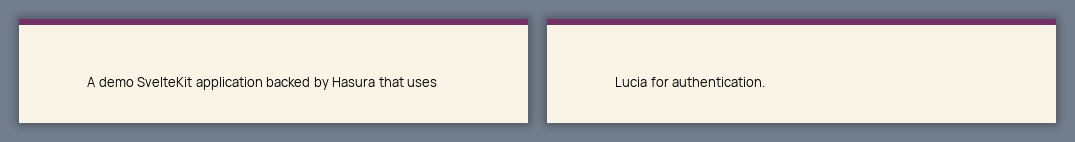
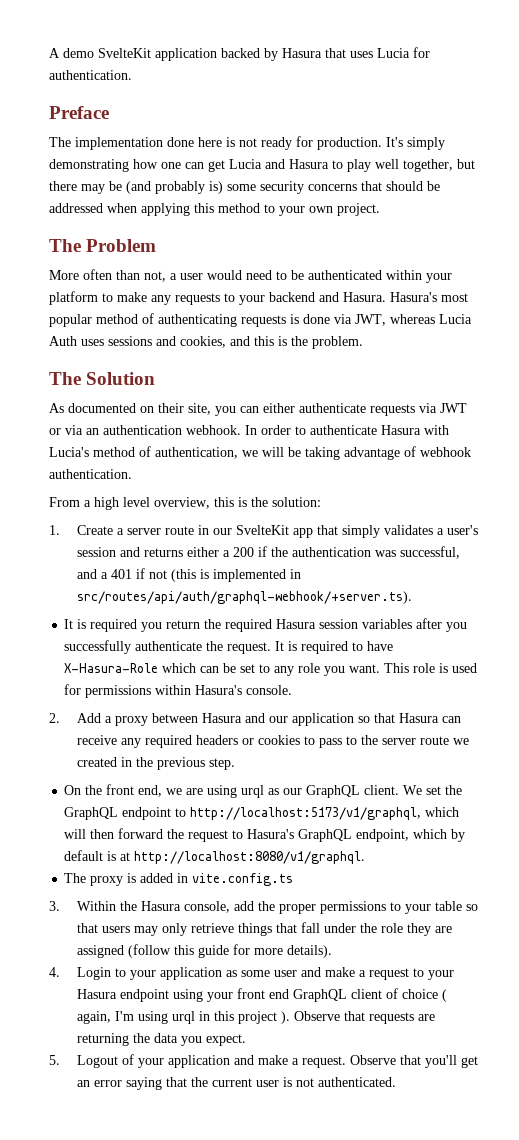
+ Preface
+ The implementation done here is not ready for production. It's simply demonstrating how one can get Lucia and Hasura to play well together, but there may be (and probably is) some security concerns that should be addressed when applying this method to your own project.
+ The Problem
+ More often than not, a user would need to be authenticated within your platform to make any requests to your backend and Hasura. Hasura's most popular method of authenticating requests is done via JWT, whereas Lucia Auth uses sessions and cookies, and this is the problem.
+ The Solution
+ As documented on their site, you can either authenticate requests via JWT or via an authentication webhook. In order to authenticate Hasura with Lucia's method of authentication, we will be taking advantage of webhook authentication.
+ From a high level overview, this is the solution:
+ 1. Create a server route in our SvelteKit app that simply validates a user's session and returns either a 200 if the authentication was successful, and a 401 if not (this is implemented in src/routes/api/auth/graphql-webhook/+server.ts).
+ It is required you return the required Hasura session variables after you successfully authenticate the request. It is required to have X-Hasura-Role which can be set to any role you want. This role is used for permissions within Hasura's console.
+ 2. Add a proxy between Hasura and our application so that Hasura can receive any required headers or cookies to pass to the server route we created in the previous step.
+ On the front end, we are using urql as our GraphQL client. We set the GraphQL endpoint to http://localhost:5173/v1/graphql, which will then forward the request to Hasura's GraphQL endpoint, which by default is at http://localhost:8080/v1/graphql.
+ The proxy is added in vite.config.ts
+ 3. Within the Hasura console, add the proper permissions to your table so that users may only retrieve things that fall under the role they are assigned (follow this guide for more details).
+ 4. Login to your application as some user and make a request to your Hasura endpoint using your front end GraphQL client of choice ( again, I'm using urql in this project ). Observe that requests are returning the data you expect.
+ 5. Logout of your application and make a request. Observe that you'll get an error saying that the current user is not authenticated.

